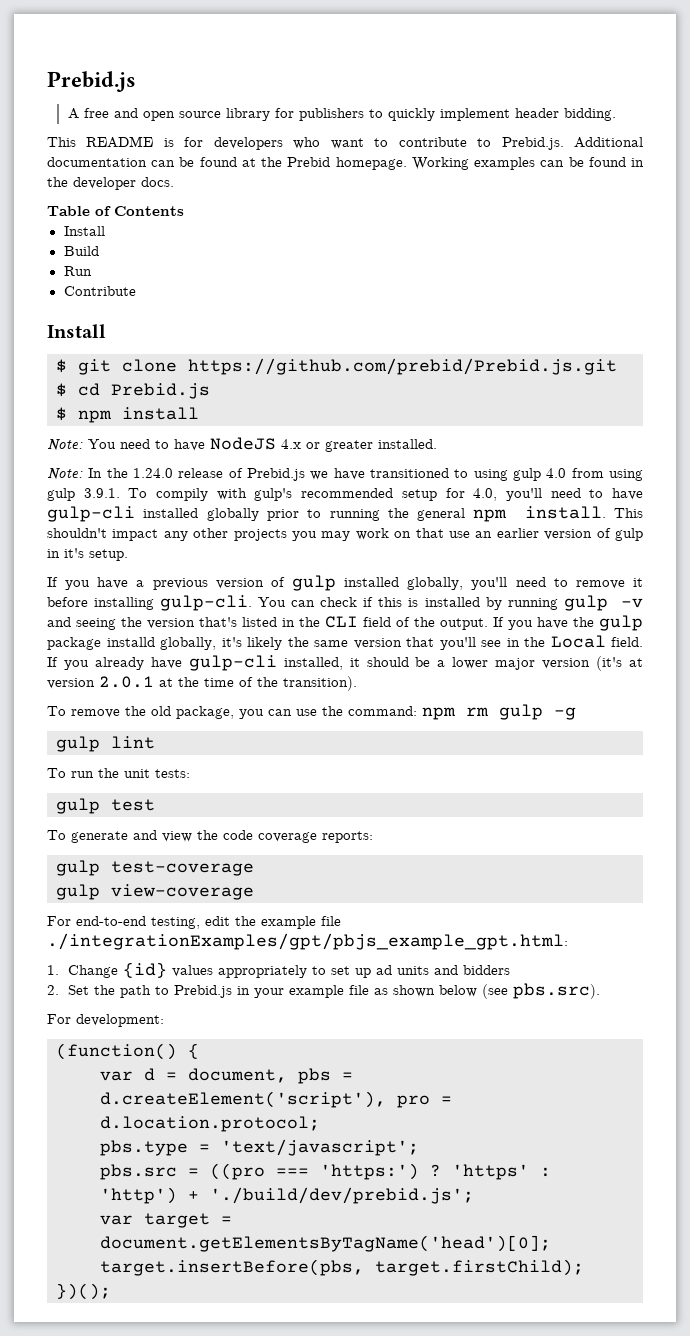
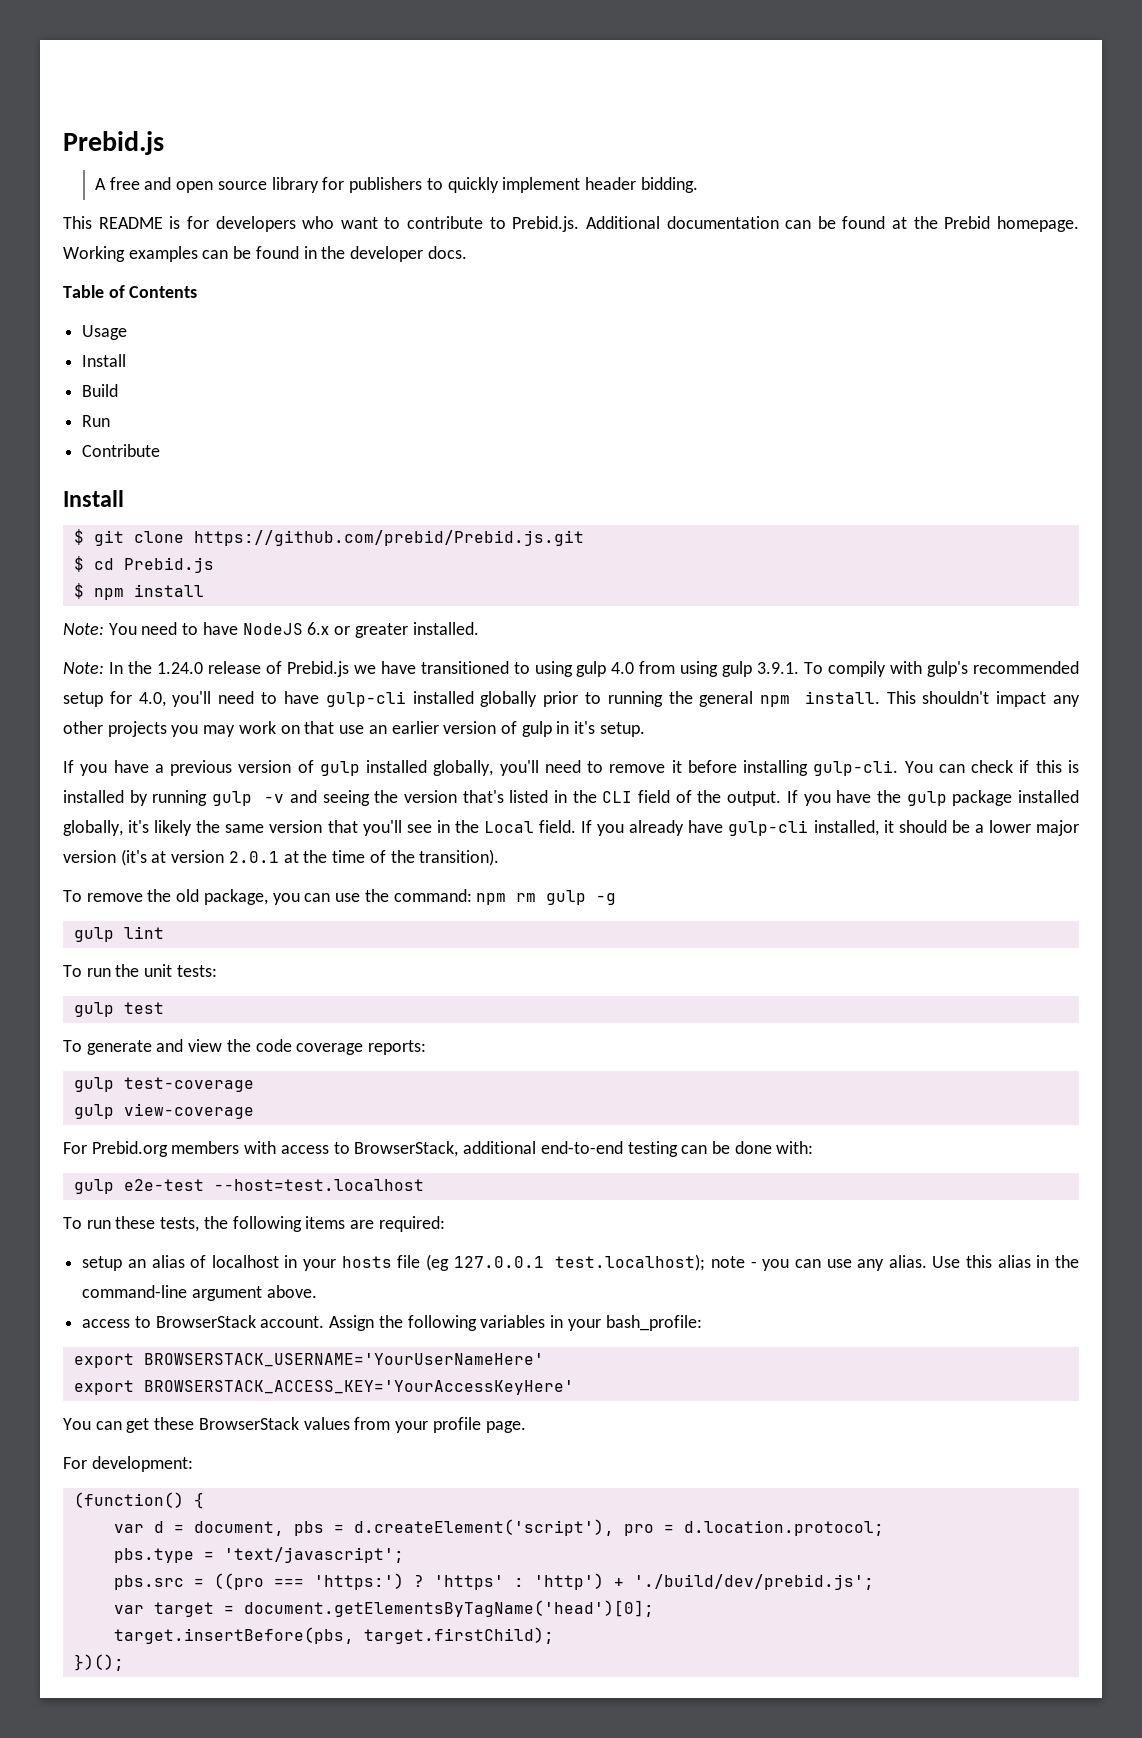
+ Usage
- Note: You need to have NodeJS 4.x or greater installed.
+ Note: You need to have NodeJS 6.x or greater installed.
- If you have the gulp package installd globally, it's likely the same version that you'll see in the Local field.
+ If you have the gulp package installed globally, it's likely the same version that you'll see in the Local field.
- For end-to-end testing, edit the example file ./integrationExamples/gpt/pbjs_example_gpt.html:
- 1. Change {id} values appropriately to set up ad units and bidders
- 2. Set the path to Prebid.js in your example file as shown below (see pbs.src).
+ For Prebid.org members with access to BrowserStack, additional end-to-end testing can be done with:
+ gulp e2e-test --host=test.localhost
+ To run these tests, the following items are required:
+ setup an alias of localhost in your hosts file (eg 127.0.0.1 test.localhost); note - you can use any alias. Use this alias in the command-line argument above.
+ access to BrowserStack account. Assign the following variables in your bash_profile:
+ export BROWSERSTACK_USERNAME='YourUserNameHere'
+ export BROWSERSTACK_ACCESS_KEY='YourAccessKeyHere'
+ You can get these BrowserStack values from your profile page.

